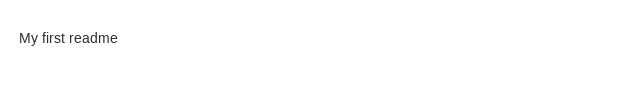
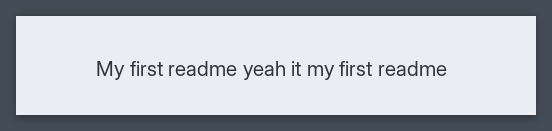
- My first readme
+ My first readme yeah it my first readme

